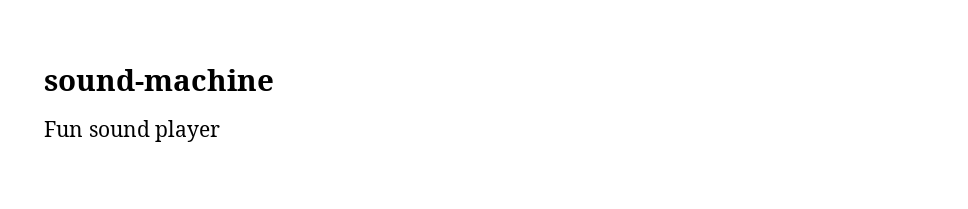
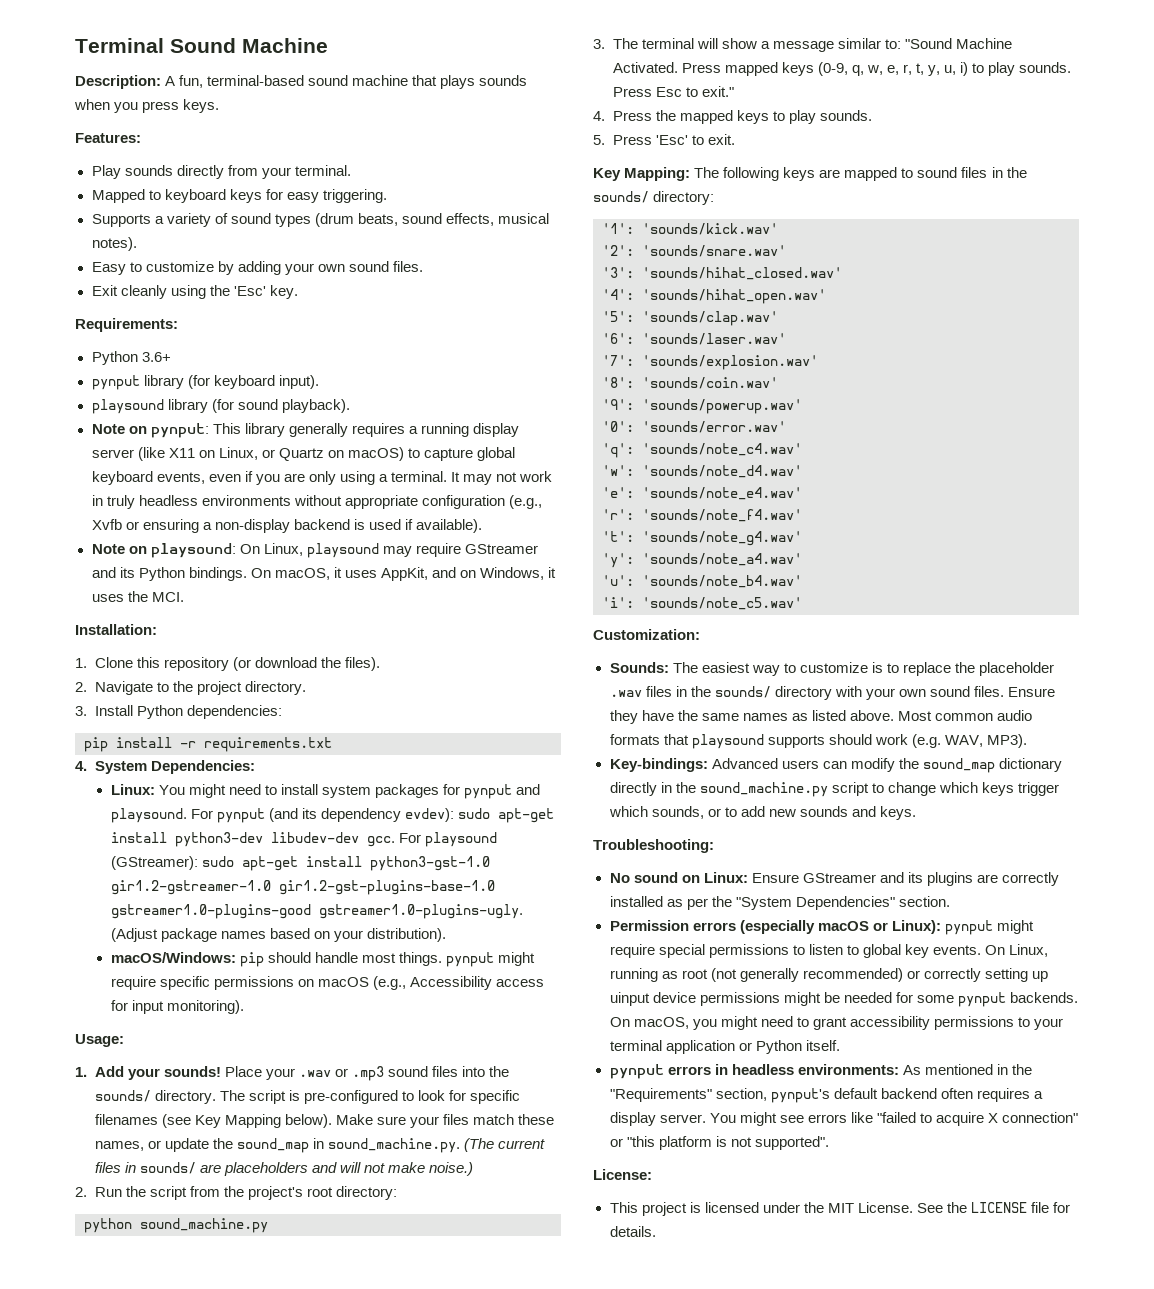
- sound-machine
- Fun sound player
+ Terminal Sound Machine
+ Description: A fun, terminal-based sound machine that plays sounds when you press keys.
+ Features:
+ Play sounds directly from your terminal.
+ Mapped to keyboard keys for easy triggering.
+ Supports a variety of sound types (drum beats, sound effects, musical notes).
+ Easy to customize by adding your own sound files.
+ Exit cleanly using the 'Esc' key.
+ Requirements:
+ Python 3.6+
+ pynput library (for keyboard input).
+ playsound library (for sound playback).
+ Note on pynput: This library generally requires a running display server (like X11 on Linux, or Quartz on macOS) to capture global keyboard events, even if you are only using a terminal. It may not work in truly headless environments without appropriate configuration (e.g., Xvfb or ensuring a non-display backend is used if available).
+ Note on playsound: On Linux, playsound may require GStreamer and its Python bindings. On macOS, it uses AppKit, and on Windows, it uses the MCI.
+ Installation:
+ 1. Clone this repository (or download the files).
+ 2. Navigate to the project directory.
+ 3. Install Python dependencies:
+ pip install -r requirements.txt
+ 4. System Dependencies:
+ Linux: You might need to install system packages for pynput and playsound. For pynput (and its dependency evdev): sudo apt-get install python3-dev libudev-dev gcc. For playsound (GStreamer): sudo apt-get install python3-gst-1.0 gir1.2-gstreamer-1.0 gir1.2-gst-plugins-base-1.0 gstreamer1.0-plugins-good gstreamer1.0-plugins-ugly. (Adjust package names based on your distribution).
+ macOS/Windows: pip should handle most things. pynput might require specific permissions on macOS (e.g., Accessibility access for input monitoring).
+ Usage:
+ 1. Add your sounds! Place your .wav or .mp3 sound files into the sounds/ directory. The script is pre-configured to look for specific filenames (see Key Mapping below). Make sure your files match these names, or update the sound_map in sound_machine.py. (The current files in sounds/ are placeholders and will not make noise.)
+ 2. Run the script from the project's root directory:
+ python sound_machine.py
+ 3. The terminal will show a message similar to: "Sound Machine Activated. Press mapped keys (0-9, q, w, e, r, t, y, u, i) to play sounds. Press Esc to exit."
+ 4. Press the mapped keys to play sounds.
+ 5. Press 'Esc' to exit.
+ Key Mapping: The following keys are mapped to sound files in the sounds/ directory:
+ '1': 'sounds/kick.wav'
+ '2': 'sounds/snare.wav'
+ '3': 'sounds/hihat_closed.wav'
+ '4': 'sounds/hihat_open.wav'
+ '5': 'sounds/clap.wav'
+ '6': 'sounds/laser.wav'
+ '7': 'sounds/explosion.wav'
+ '8': 'sounds/coin.wav'
+ '9': 'sounds/powerup.wav'
+ '0': 'sounds/error.wav'
+ 'q': 'sounds/note_c4.wav'
+ 'w': 'sounds/note_d4.wav'
+ 'e': 'sounds/note_e4.wav'
+ 'r': 'sounds/note_f4.wav'
+ 't': 'sounds/note_g4.wav'
+ 'y': 'sounds/note_a4.wav'
+ 'u': 'sounds/note_b4.wav'
+ 'i': 'sounds/note_c5.wav'
+ Customization:
+ Sounds: The easiest way to customize is to replace the placeholder .wav files in the sounds/ directory with your own sound files. Ensure they have the same names as listed above. Most common audio formats that playsound supports should work (e.g. WAV, MP3).
+ Key-bindings: Advanced users can modify the sound_map dictionary directly in the sound_machine.py script to change which keys trigger which sounds, or to add new sounds and keys.
+ Troubleshooting:
+ No sound on Linux: Ensure GStreamer and its plugins are correctly installed as per the "System Dependencies" section.
+ Permission errors (especially macOS or Linux): pynput might require special permissions to listen to global key events. On Linux, running as root (not generally recommended) or correctly setting up uinput device permissions might be needed for some pynput backends. On macOS, you might need to grant accessibility permissions to your terminal application or Python itself.
+ pynput errors in headless environments: As mentioned in the "Requirements" section, pynput's default backend often requires a display server. You might see errors like "failed to acquire X connection" or "this platform is not supported".
+ License:
+ This project is licensed under the MIT License. See the LICENSE file for details.

